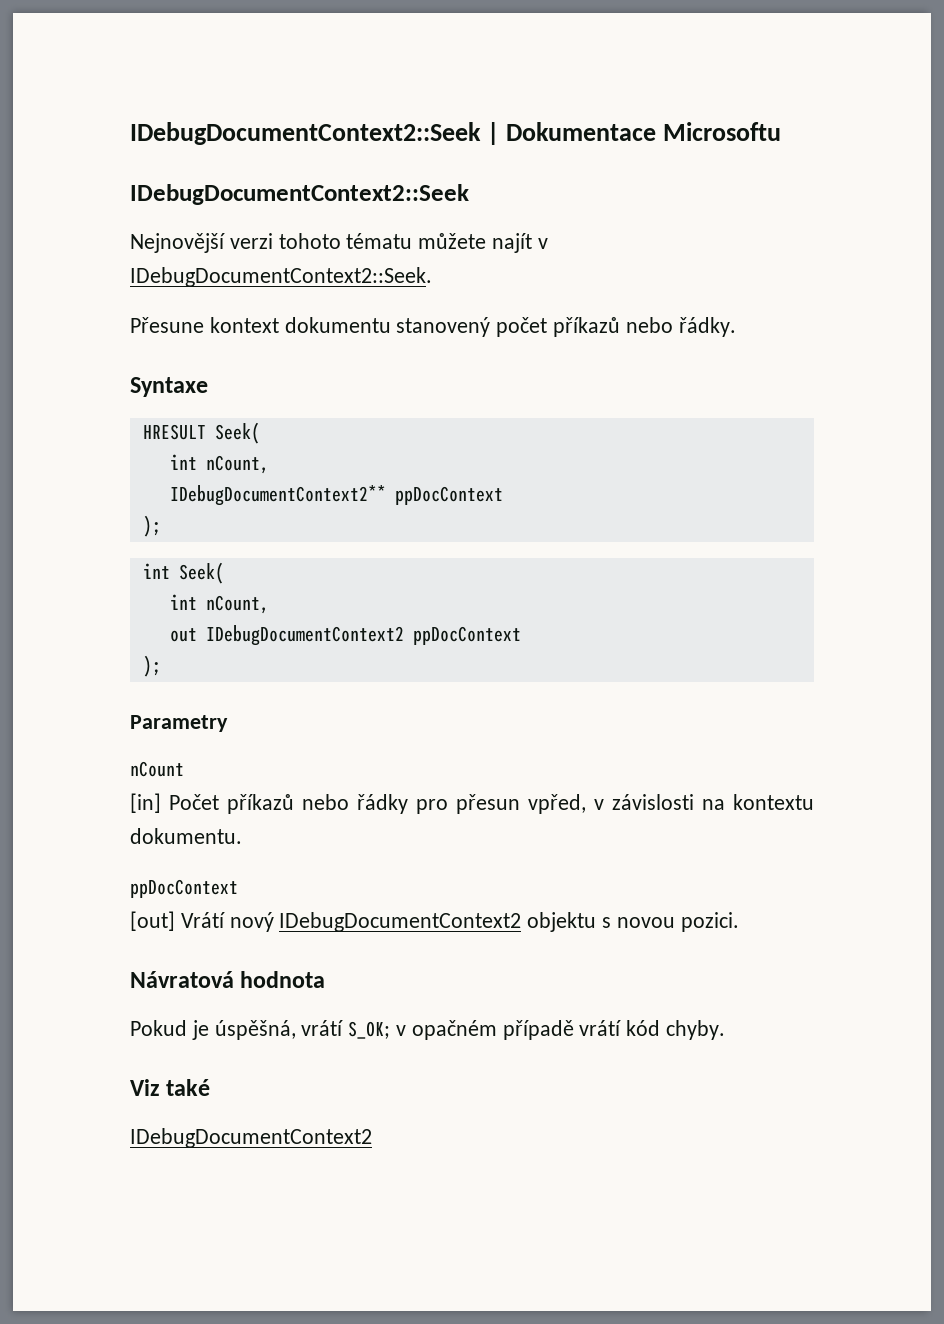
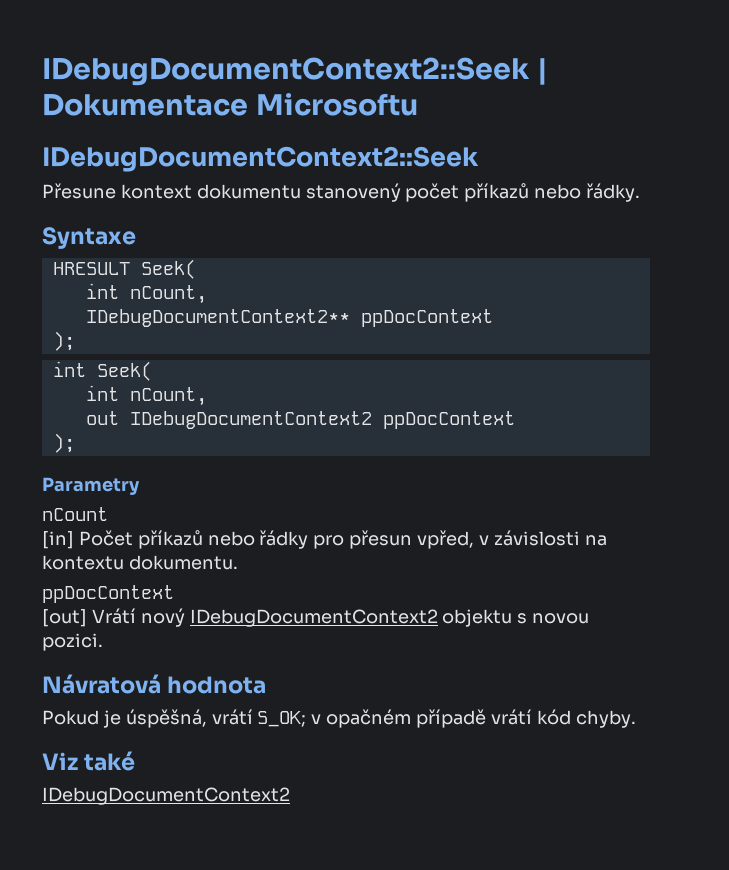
- Nejnovější verzi tohoto tématu můžete najít v IDebugDocumentContext2::Seek.

